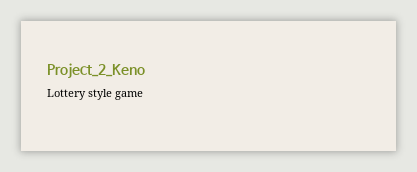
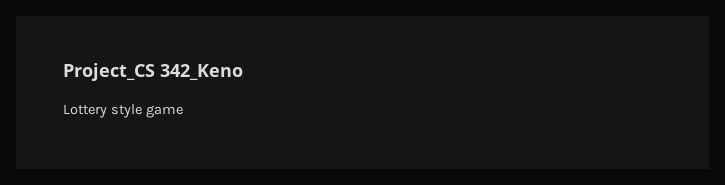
- Project_2_Keno
+ Project_CS 342_Keno

